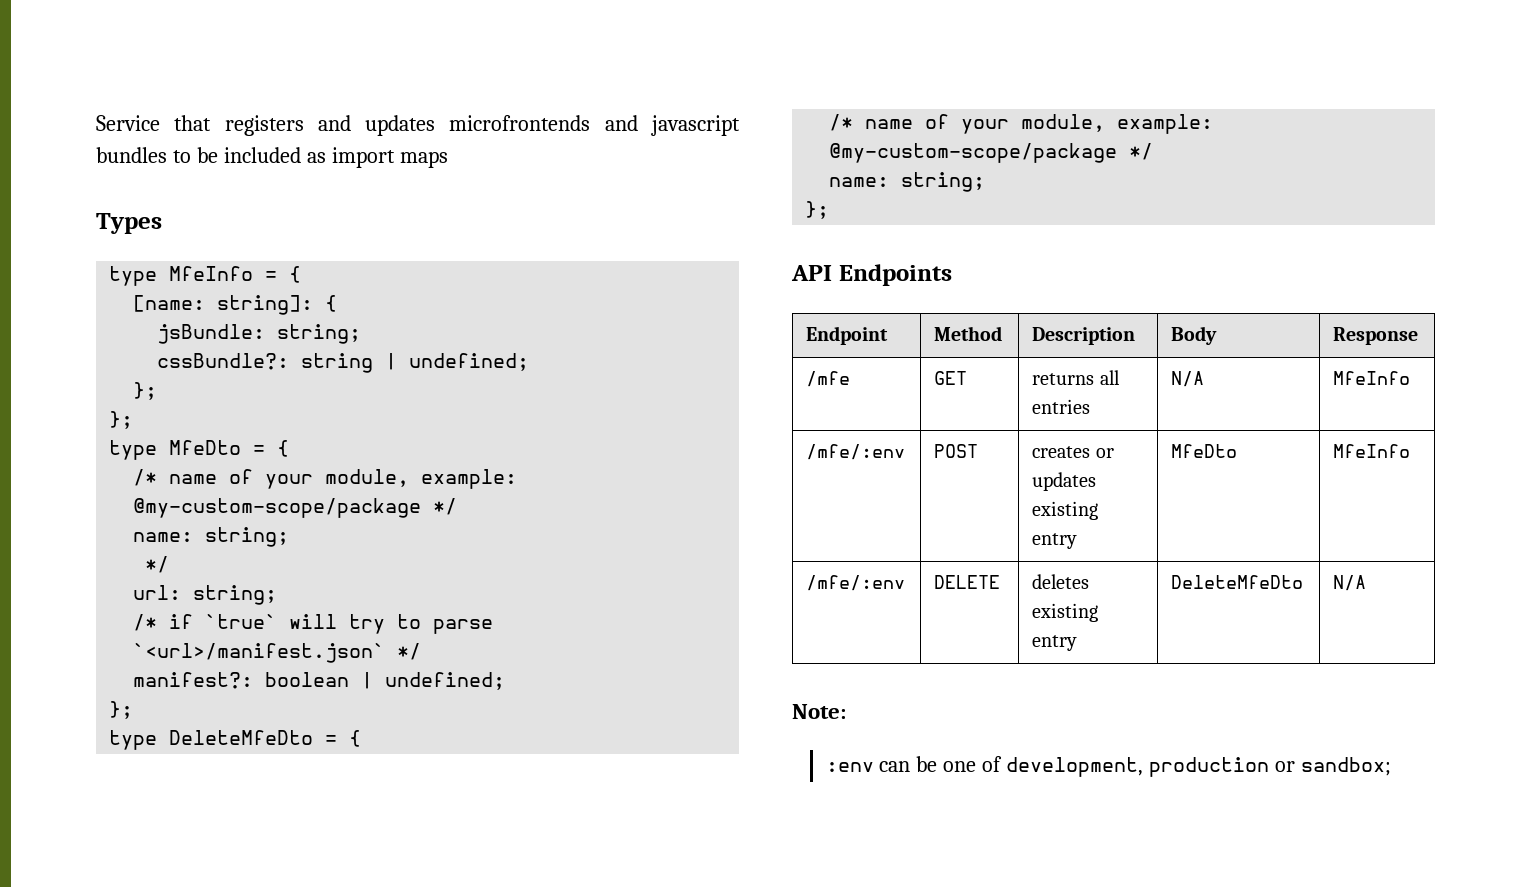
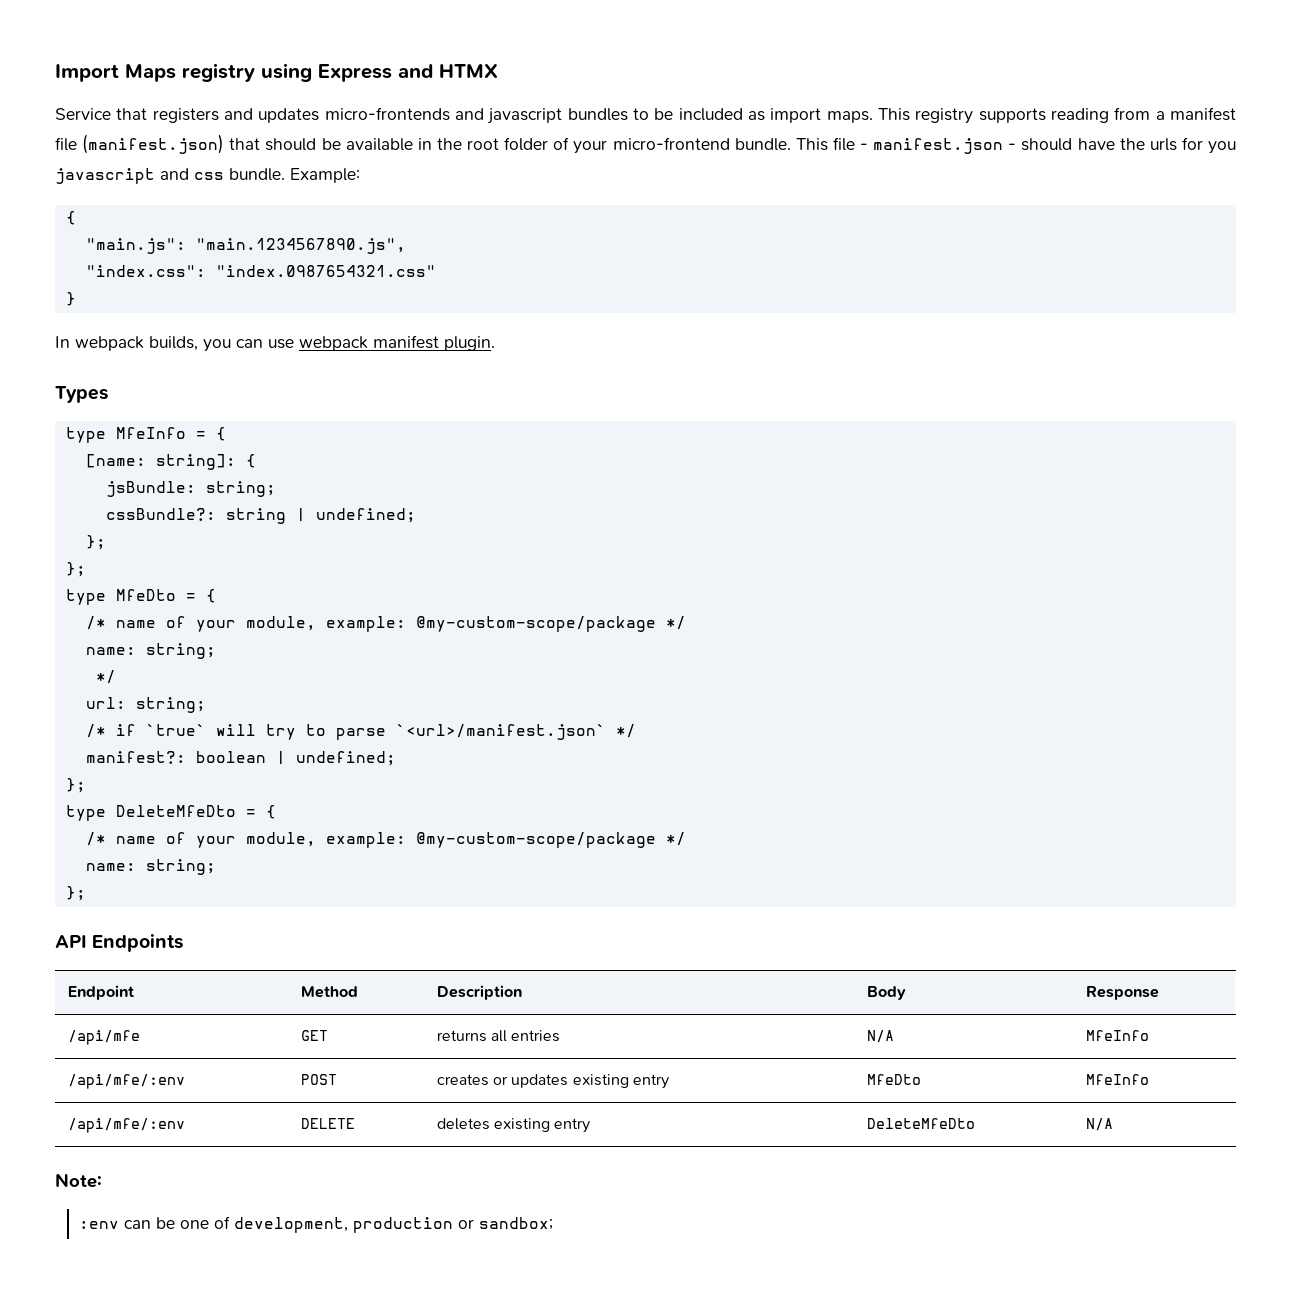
+ Import Maps registry using Express and HTMX
- Service that registers and updates microfrontends and javascript bundles to be included as import maps
+ Service that registers and updates micro-frontends and javascript bundles to be included as import maps. This registry supports reading from a manifest file (manifest.json) that should be available in the root folder of your micro-frontend bundle. This file - manifest.json - should have the urls for you javascript and css bundle. Example:
+ {
+ "main.js": "main.1234567890.js",
+ "index.css": "index.0987654321.css"
+ }
+ In webpack builds, you can use webpack manifest plugin.
- /mfe | GET | returns all entries | N/A | MfeInfo
+ /api/mfe | GET | returns all entries | N/A | MfeInfo
- /mfe/:env | POST | creates or updates existing entry | MfeDto | MfeInfo
+ /api/mfe/:env | POST | creates or updates existing entry | MfeDto | MfeInfo
- /mfe/:env | DELETE | deletes existing entry | DeleteMfeDto | N/A
+ /api/mfe/:env | DELETE | deletes existing entry | DeleteMfeDto | N/A

